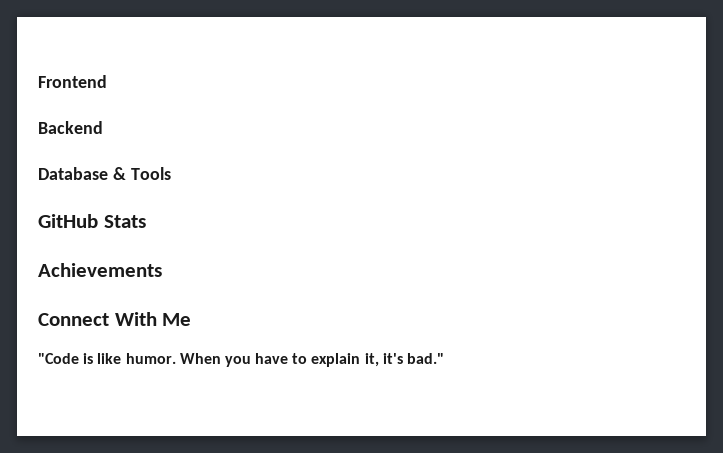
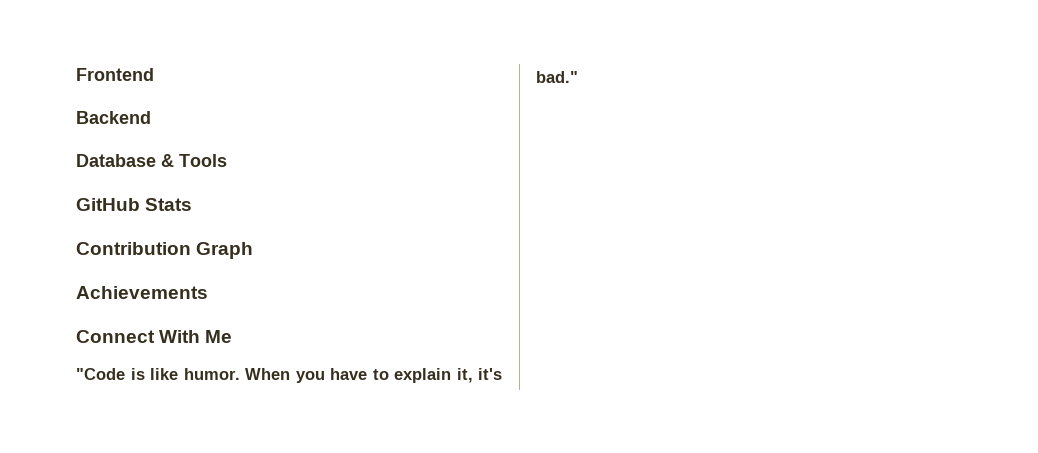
+ Contribution Graph

